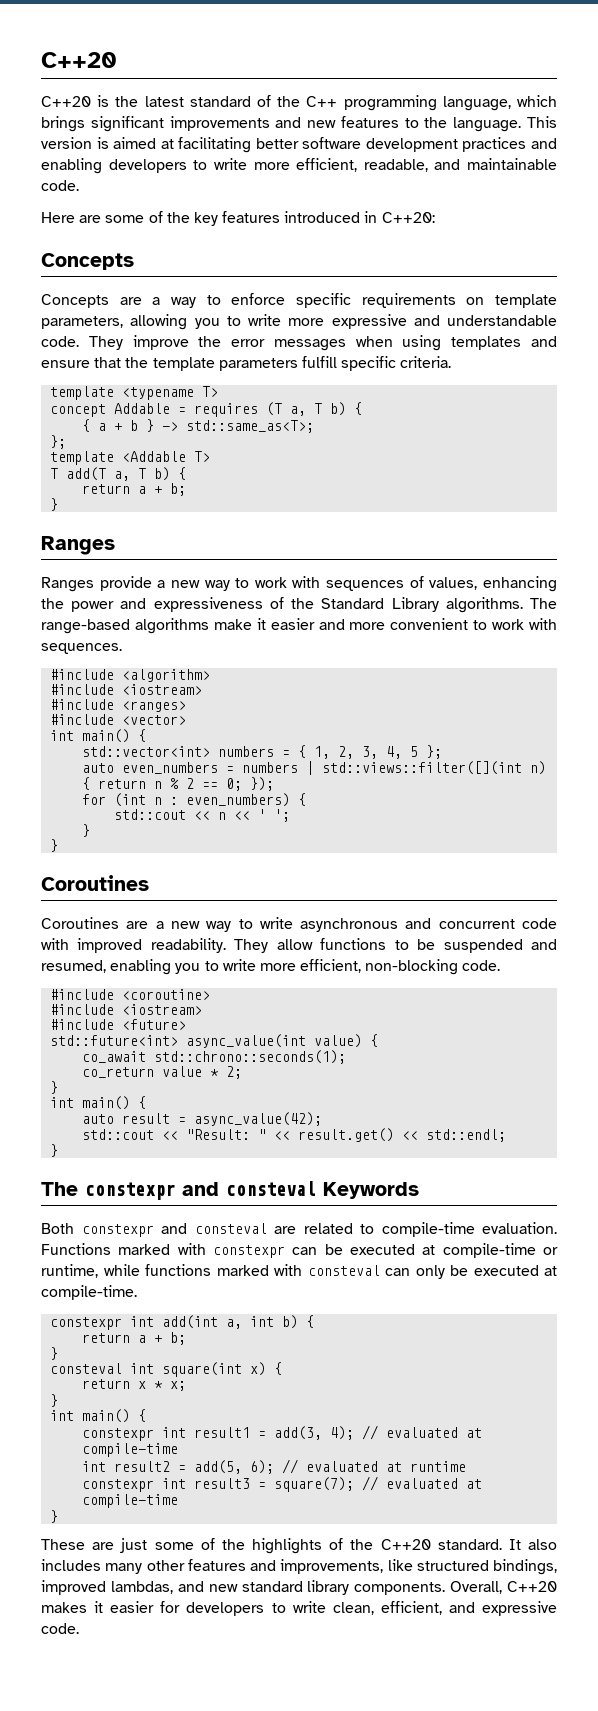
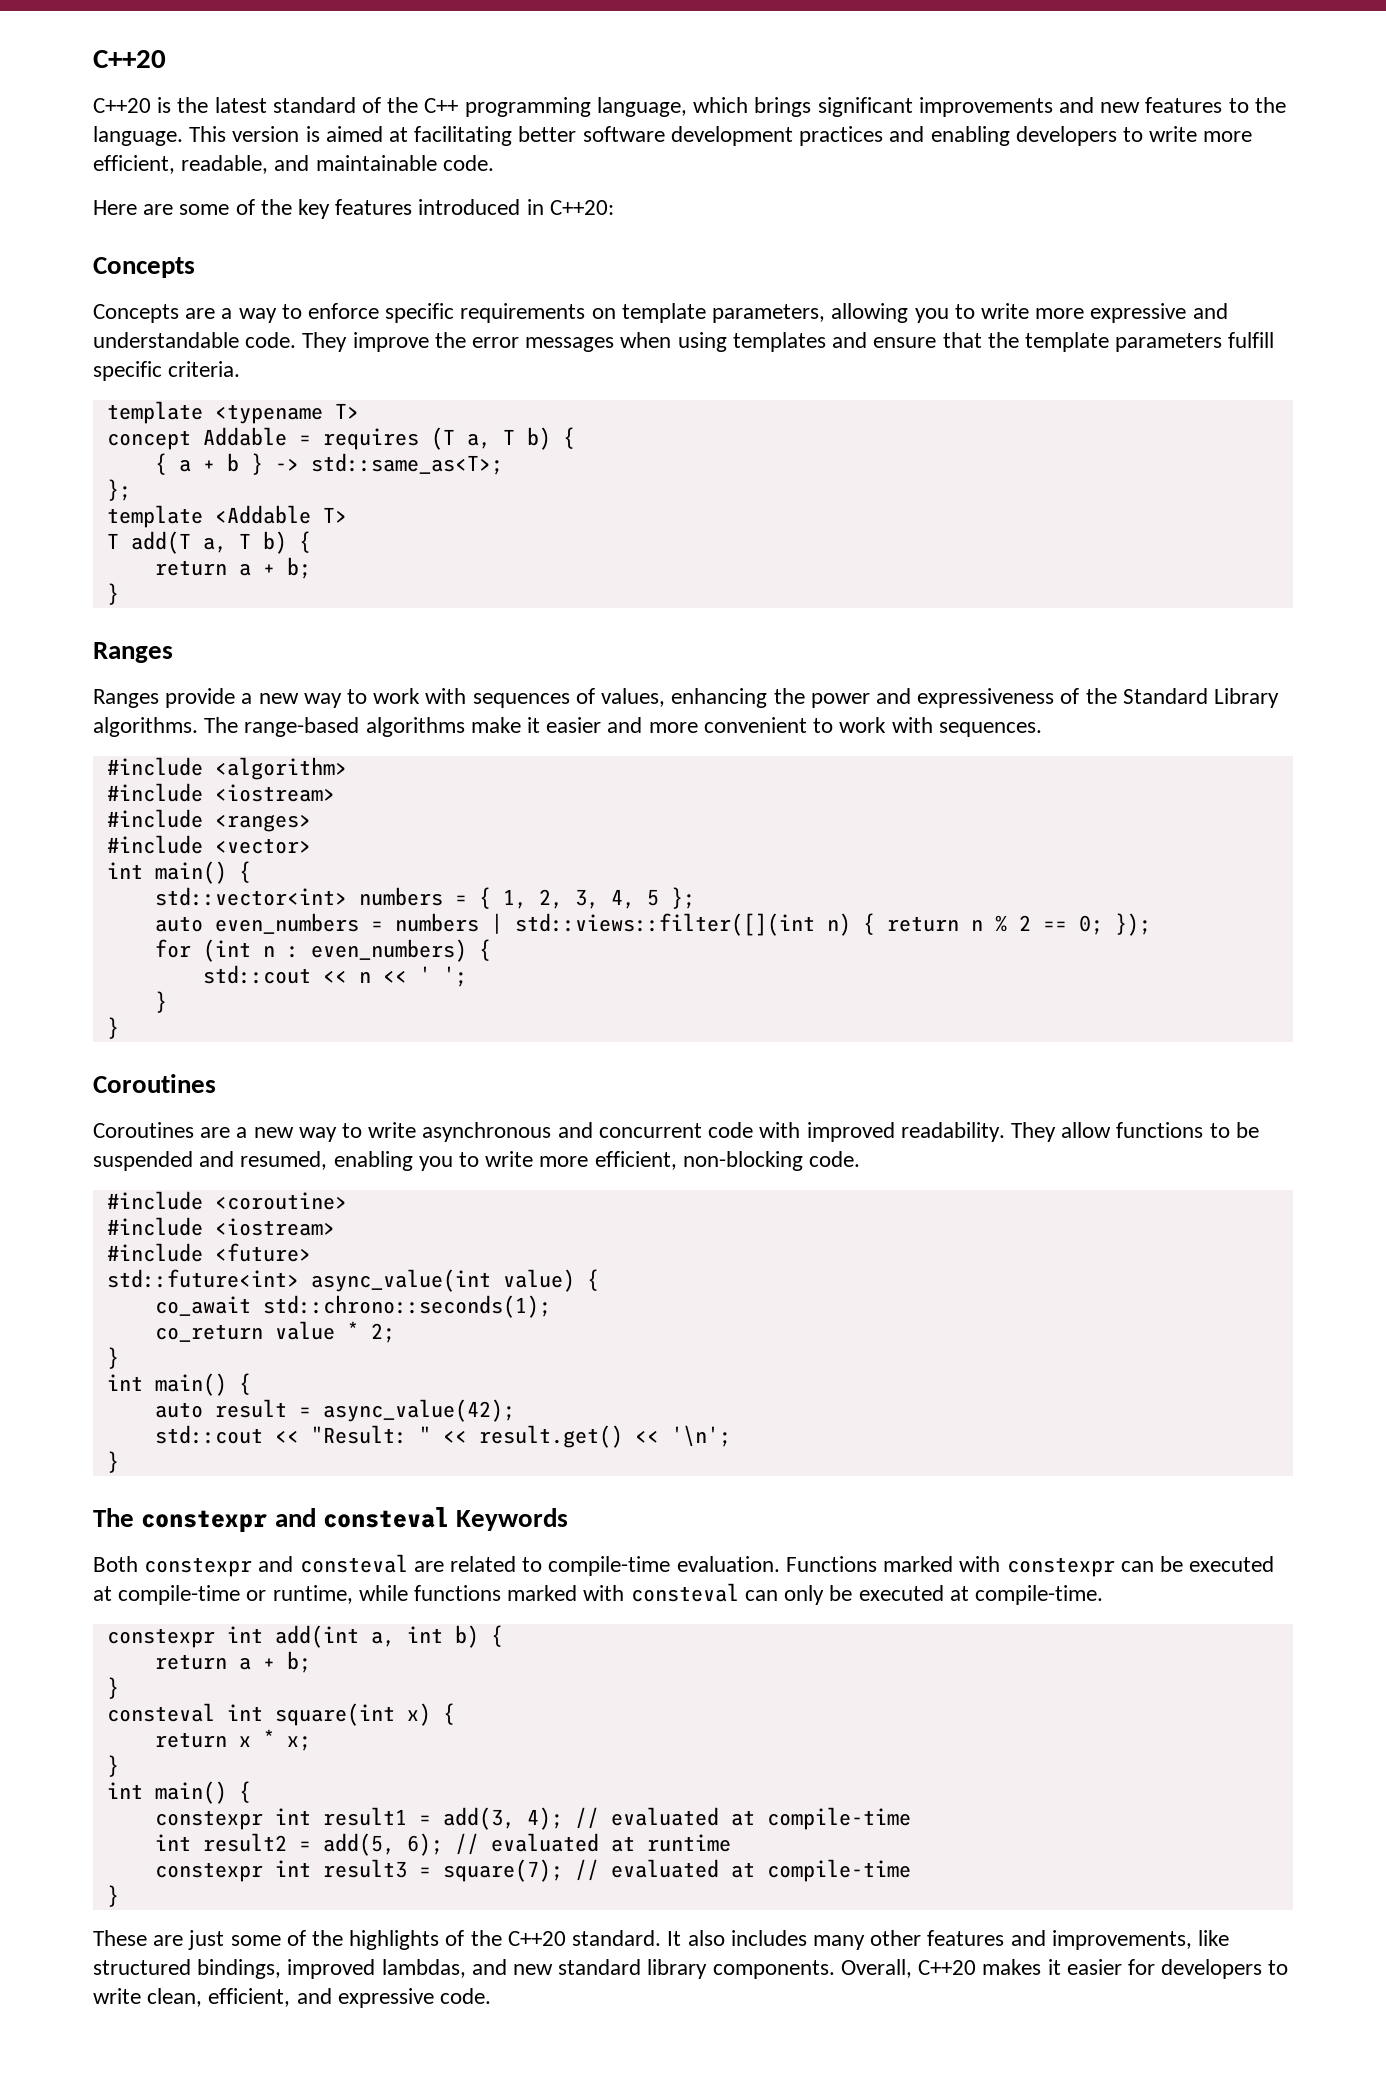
- std::cout << "Result: " << result.get() << std::endl;
+ std::cout << "Result: " << result.get() << '\n';

